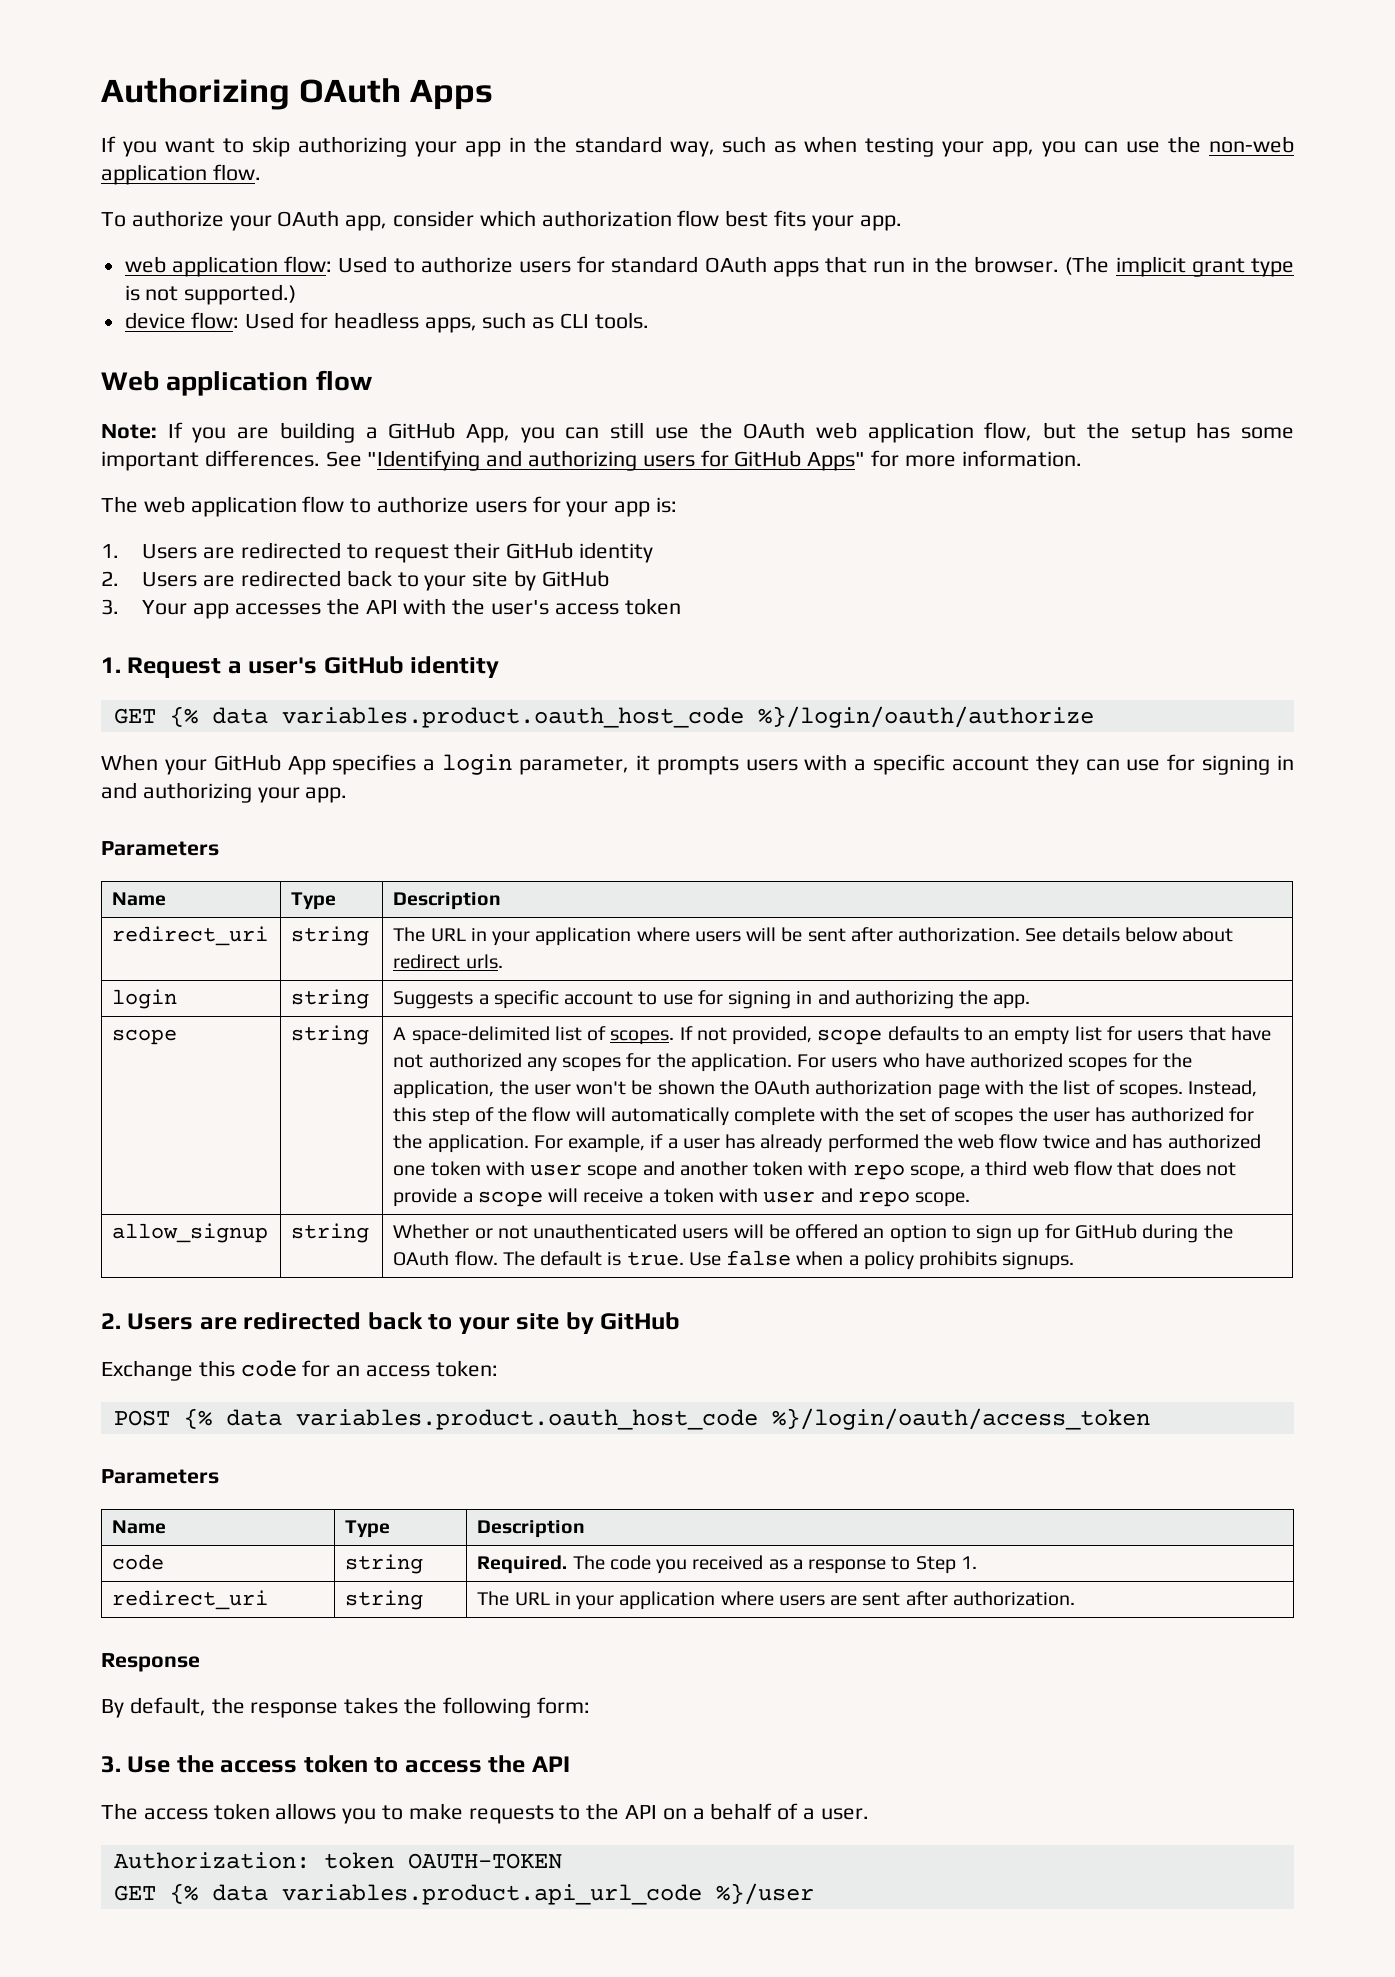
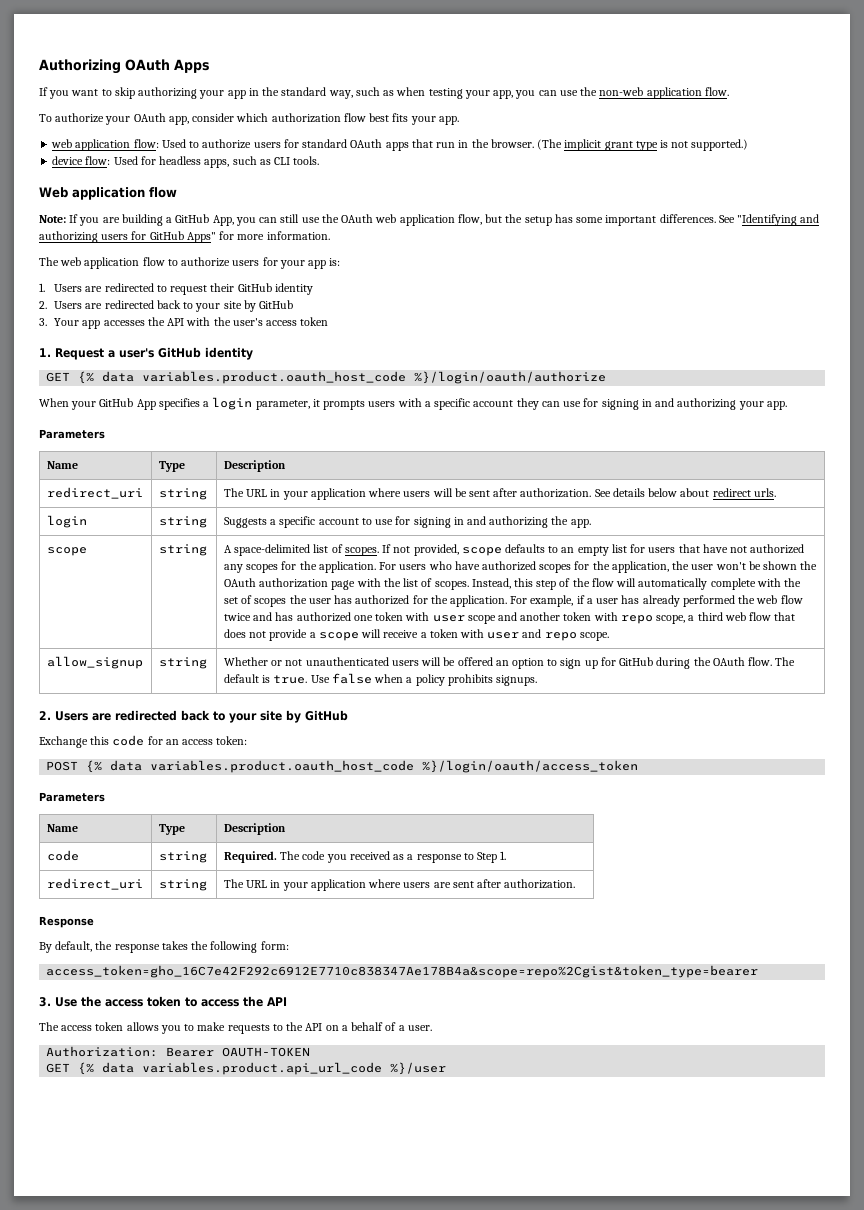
+ access_token=gho_16C7e42F292c6912E7710c838347Ae178B4a&scope=repo%2Cgist&token_type=bearer
- Authorization: token OAUTH-TOKEN
+ Authorization: Bearer OAUTH-TOKEN

